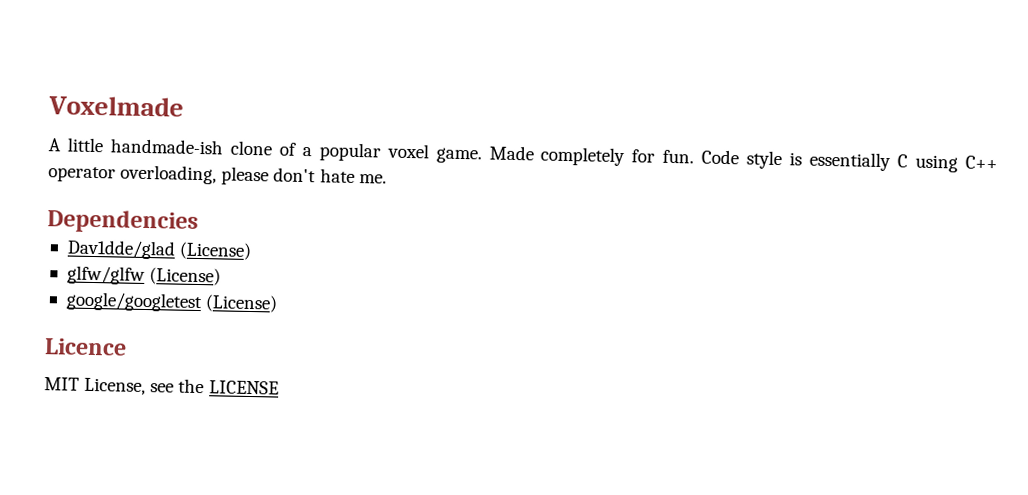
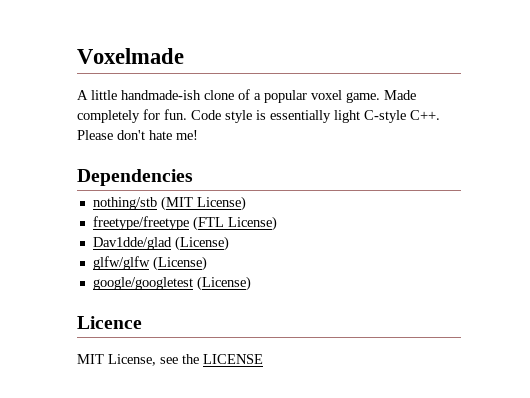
- Code style is essentially C using C++ operator overloading, please don't hate me.
+ Code style is essentially light C-style C++. Please don't hate me!
+ nothing/stb (MIT License)
+ freetype/freetype (FTL License)

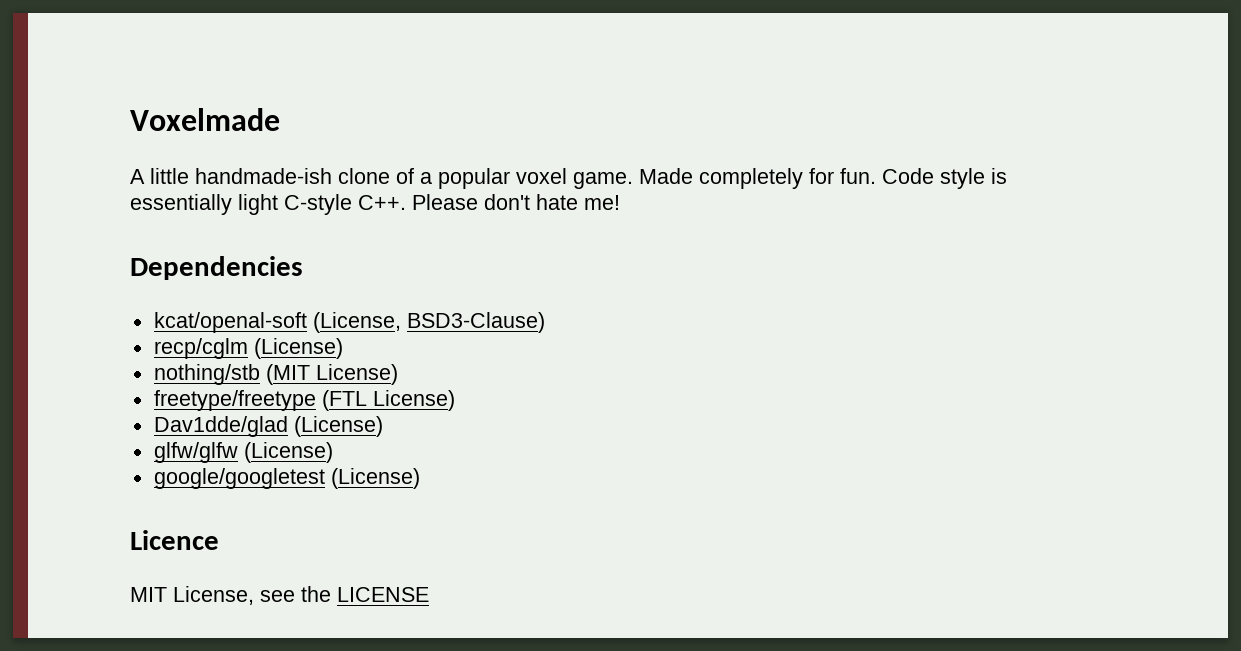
+ kcat/openal-soft (License, BSD3-Clause)
+ recp/cglm (License)

